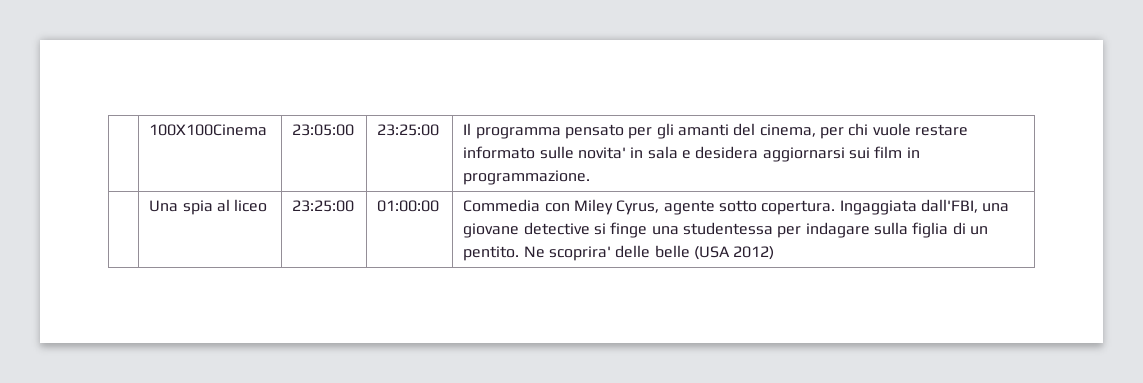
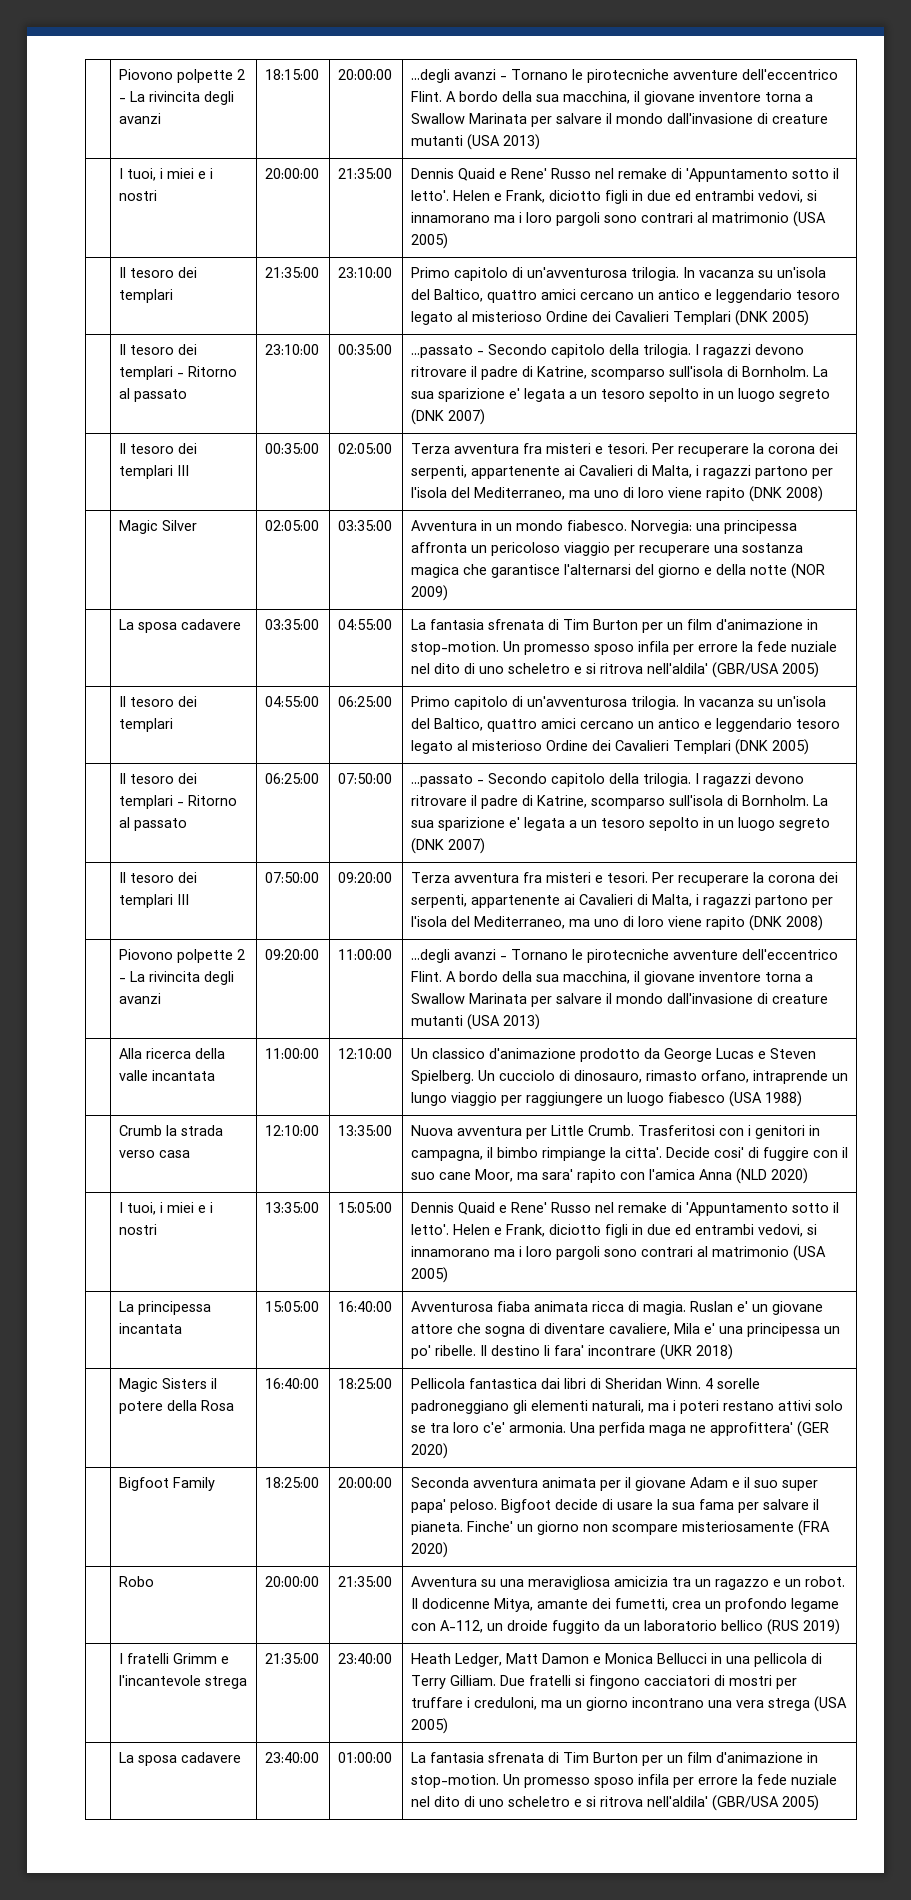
- 100X100Cinema | 23:05:00 | 23:25:00 | Il programma pensato per gli amanti del cinema, per chi vuole restare informato sulle novita' in sala e desidera aggiornarsi sui film in programmazione.
- | Una spia al liceo | 23:25:00 | 01:00:00 | Commedia con Miley Cyrus, agente sotto copertura. Ingaggiata dall'FBI, una giovane detective si finge una studentessa per indagare sulla figlia di un pentito. Ne scoprira' delle belle (USA 2012)
+ Piovono polpette 2 - La rivincita degli avanzi | 18:15:00 | 20:00:00 | ...degli avanzi - Tornano le pirotecniche avventure dell'eccentrico Flint. A bordo della sua macchina, il giovane inventore torna a Swallow Marinata per salvare il mondo dall'invasione di creature mutanti (USA 2013)
+ | I tuoi, i miei e i nostri | 20:00:00 | 21:35:00 | Dennis Quaid e Rene' Russo nel remake di 'Appuntamento sotto il letto'. Helen e Frank, diciotto figli in due ed entrambi vedovi, si innamorano ma i loro pargoli sono contrari al matrimonio (USA 2005)
+ | Il tesoro dei templari | 21:35:00 | 23:10:00 | Primo capitolo di un'avventurosa trilogia. In vacanza su un'isola del Baltico, quattro amici cercano un antico e leggendario tesoro legato al misterioso Ordine dei Cavalieri Templari (DNK 2005)
+ | Il tesoro dei templari - Ritorno al passato | 23:10:00 | 00:35:00 | ...passato - Secondo capitolo della trilogia. I ragazzi devono ritrovare il padre di Katrine, scomparso sull'isola di Bornholm. La sua sparizione e' legata a un tesoro sepolto in un luogo segreto (DNK 2007)
+ | Il tesoro dei templari III | 00:35:00 | 02:05:00 | Terza avventura fra misteri e tesori. Per recuperare la corona dei serpenti, appartenente ai Cavalieri di Malta, i ragazzi partono per l'isola del Mediterraneo, ma uno di loro viene rapito (DNK 2008)
+ | Magic Silver | 02:05:00 | 03:35:00 | Avventura in un mondo fiabesco. Norvegia: una principessa affronta un pericoloso viaggio per recuperare una sostanza magica che garantisce l'alternarsi del giorno e della notte (NOR 2009)
+ | La sposa cadavere | 03:35:00 | 04:55:00 | La fantasia sfrenata di Tim Burton per un film d'animazione in stop-motion. Un promesso sposo infila per errore la fede nuziale nel dito di uno scheletro e si ritrova nell'aldila' (GBR/USA 2005)
+ | Il tesoro dei templari | 04:55:00 | 06:25:00 | Primo capitolo di un'avventurosa trilogia. In vacanza su un'isola del Baltico, quattro amici cercano un antico e leggendario tesoro legato al misterioso Ordine dei Cavalieri Templari (DNK 2005)
+ | Il tesoro dei templari - Ritorno al passato | 06:25:00 | 07:50:00 | ...passato - Secondo capitolo della trilogia. I ragazzi devono ritrovare il padre di Katrine, scomparso sull'isola di Bornholm. La sua sparizione e' legata a un tesoro sepolto in un luogo segreto (DNK 2007)
+ | Il tesoro dei templari III | 07:50:00 | 09:20:00 | Terza avventura fra misteri e tesori. Per recuperare la corona dei serpenti, appartenente ai Cavalieri di Malta, i ragazzi partono per l'isola del Mediterraneo, ma uno di loro viene rapito (DNK 2008)
+ | Piovono polpette 2 - La rivincita degli avanzi | 09:20:00 | 11:00:00 | ...degli avanzi - Tornano le pirotecniche avventure dell'eccentrico Flint. A bordo della sua macchina, il giovane inventore torna a Swallow Marinata per salvare il mondo dall'invasione di creature mutanti (USA 2013)
+ | Alla ricerca della valle incantata | 11:00:00 | 12:10:00 | Un classico d'animazione prodotto da George Lucas e Steven Spielberg. Un cucciolo di dinosauro, rimasto orfano, intraprende un lungo viaggio per raggiungere un luogo fiabesco (USA 1988)
+ | Crumb la strada verso casa | 12:10:00 | 13:35:00 | Nuova avventura per Little Crumb. Trasferitosi con i genitori in campagna, il bimbo rimpiange la citta'. Decide cosi' di fuggire con il suo cane Moor, ma sara' rapito con l'amica Anna (NLD 2020)
+ | I tuoi, i miei e i nostri | 13:35:00 | 15:05:00 | Dennis Quaid e Rene' Russo nel remake di 'Appuntamento sotto il letto'. Helen e Frank, diciotto figli in due ed entrambi vedovi, si innamorano ma i loro pargoli sono contrari al matrimonio (USA 2005)
+ | La principessa incantata | 15:05:00 | 16:40:00 | Avventurosa fiaba animata ricca di magia. Ruslan e' un giovane attore che sogna di diventare cavaliere, Mila e' una principessa un po' ribelle. Il destino li fara' incontrare (UKR 2018)
+ | Magic Sisters il potere della Rosa | 16:40:00 | 18:25:00 | Pellicola fantastica dai libri di Sheridan Winn. 4 sorelle padroneggiano gli elementi naturali, ma i poteri restano attivi solo se tra loro c'e' armonia. Una perfida maga ne approfittera' (GER 2020)
+ | Bigfoot Family | 18:25:00 | 20:00:00 | Seconda avventura animata per il giovane Adam e il suo super papa' peloso. Bigfoot decide di usare la sua fama per salvare il pianeta. Finche' un giorno non scompare misteriosamente (FRA 2020)
+ | Robo | 20:00:00 | 21:35:00 | Avventura su una meravigliosa amicizia tra un ragazzo e un robot. Il dodicenne Mitya, amante dei fumetti, crea un profondo legame con A-112, un droide fuggito da un laboratorio bellico (RUS 2019)
+ | I fratelli Grimm e l'incantevole strega | 21:35:00 | 23:40:00 | Heath Ledger, Matt Damon e Monica Bellucci in una pellicola di Terry Gilliam. Due fratelli si fingono cacciatori di mostri per truffare i creduloni, ma un giorno incontrano una vera strega (USA 2005)
+ | La sposa cadavere | 23:40:00 | 01:00:00 | La fantasia sfrenata di Tim Burton per un film d'animazione in stop-motion. Un promesso sposo infila per errore la fede nuziale nel dito di uno scheletro e si ritrova nell'aldila' (GBR/USA 2005)

